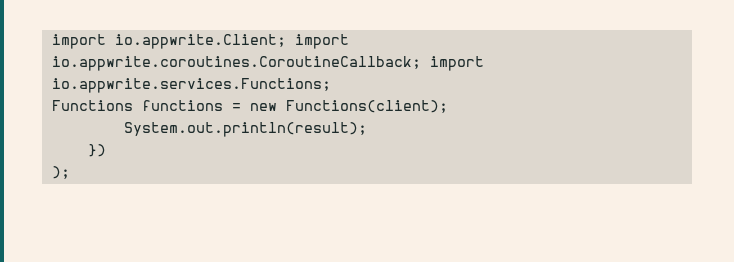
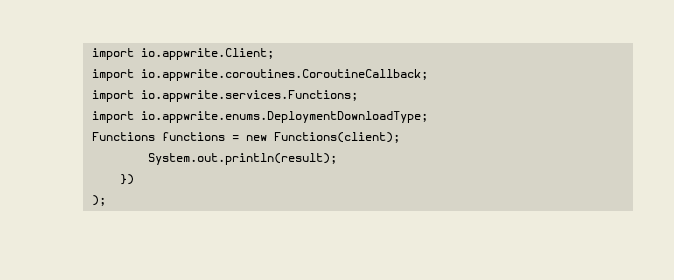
- import io.appwrite.Client; import io.appwrite.coroutines.CoroutineCallback; import io.appwrite.services.Functions;
+ import io.appwrite.Client;
+ import io.appwrite.coroutines.CoroutineCallback;
+ import io.appwrite.services.Functions;
+ import io.appwrite.enums.DeploymentDownloadType;

